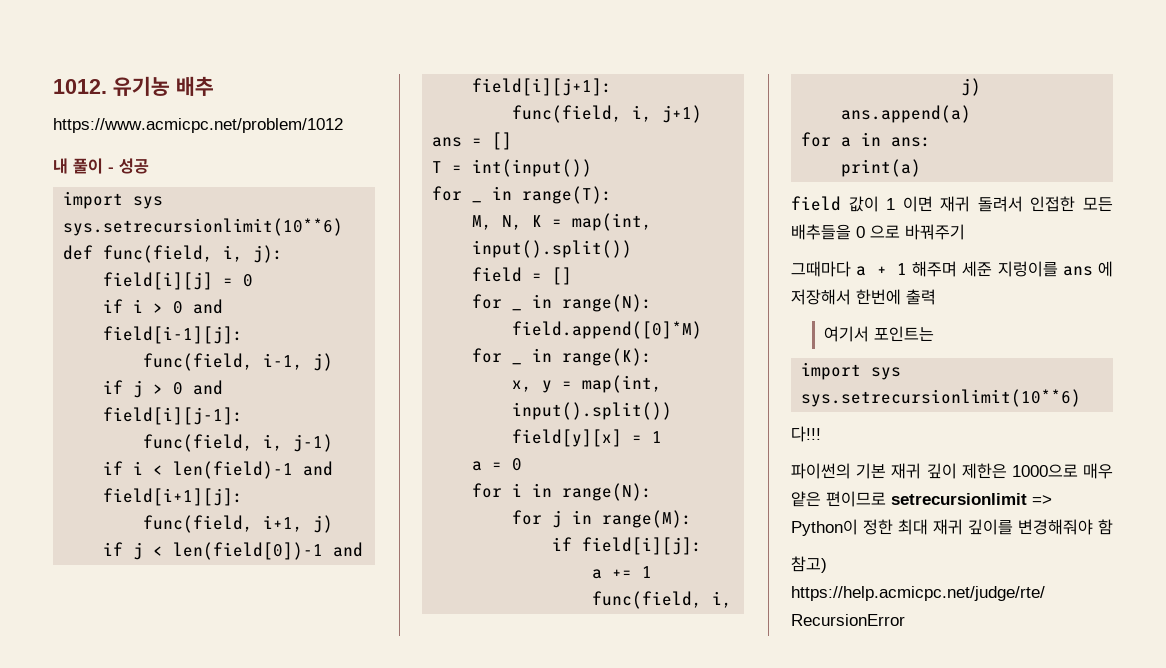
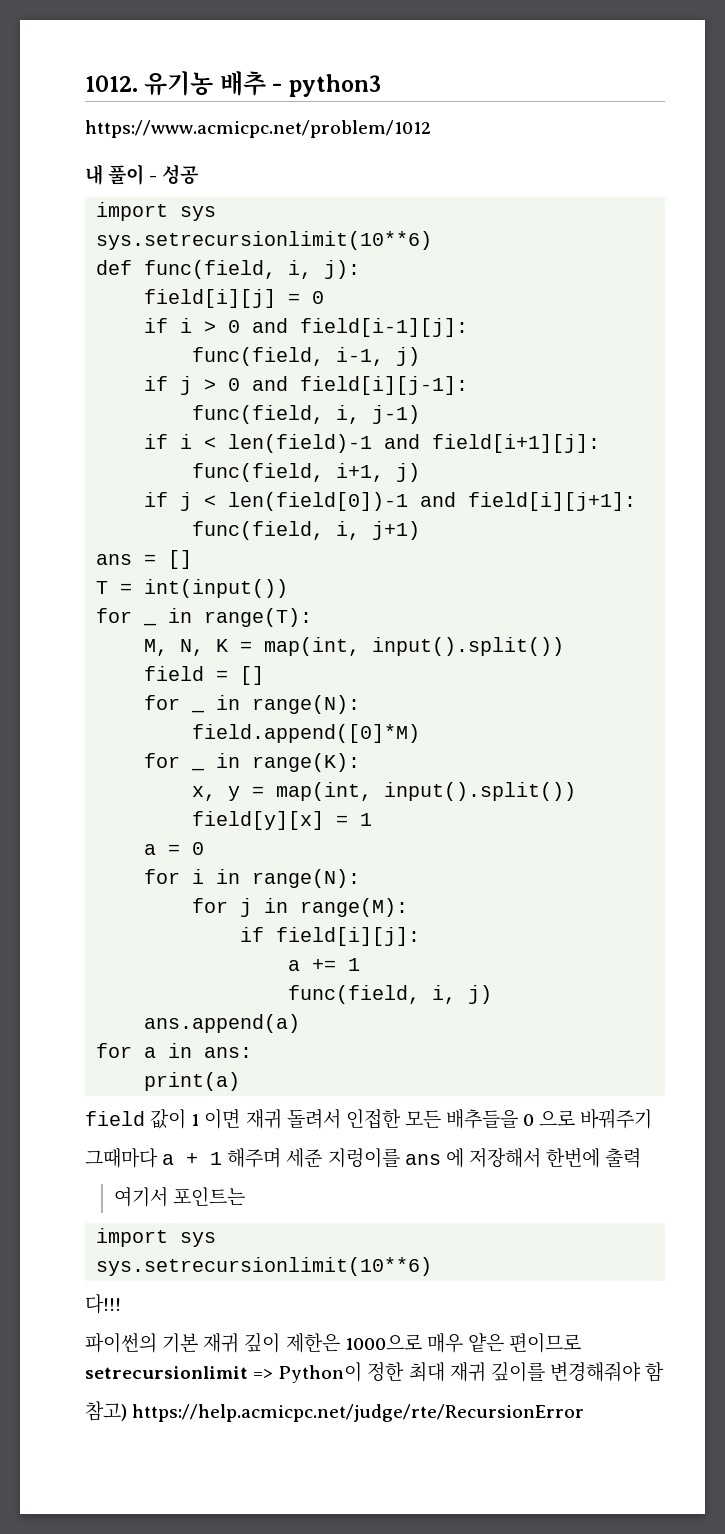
- 유기농 배추
+ 유기농 배추 - python3

